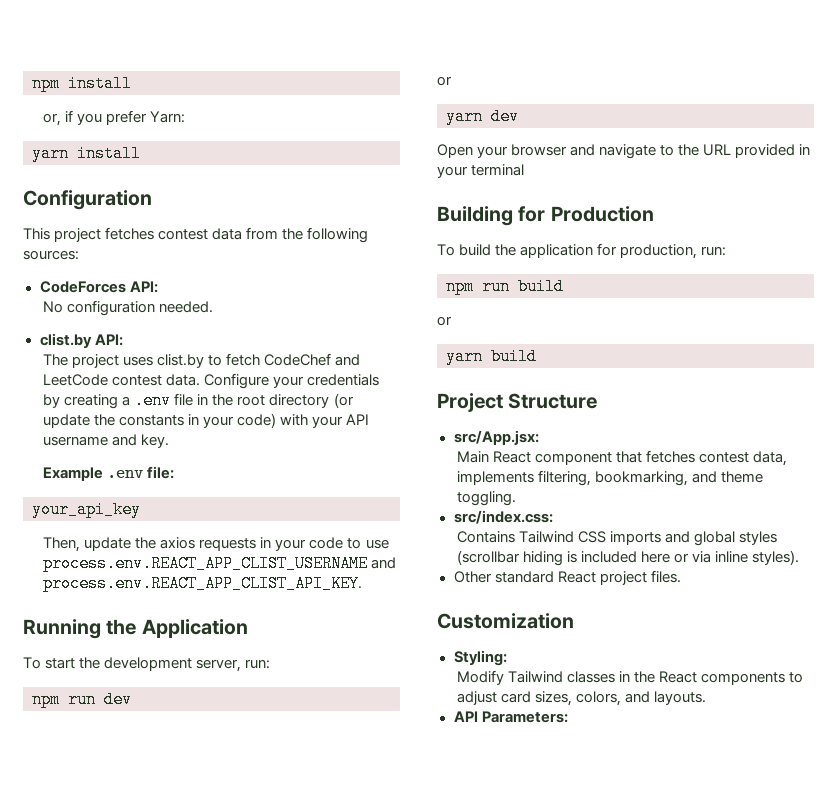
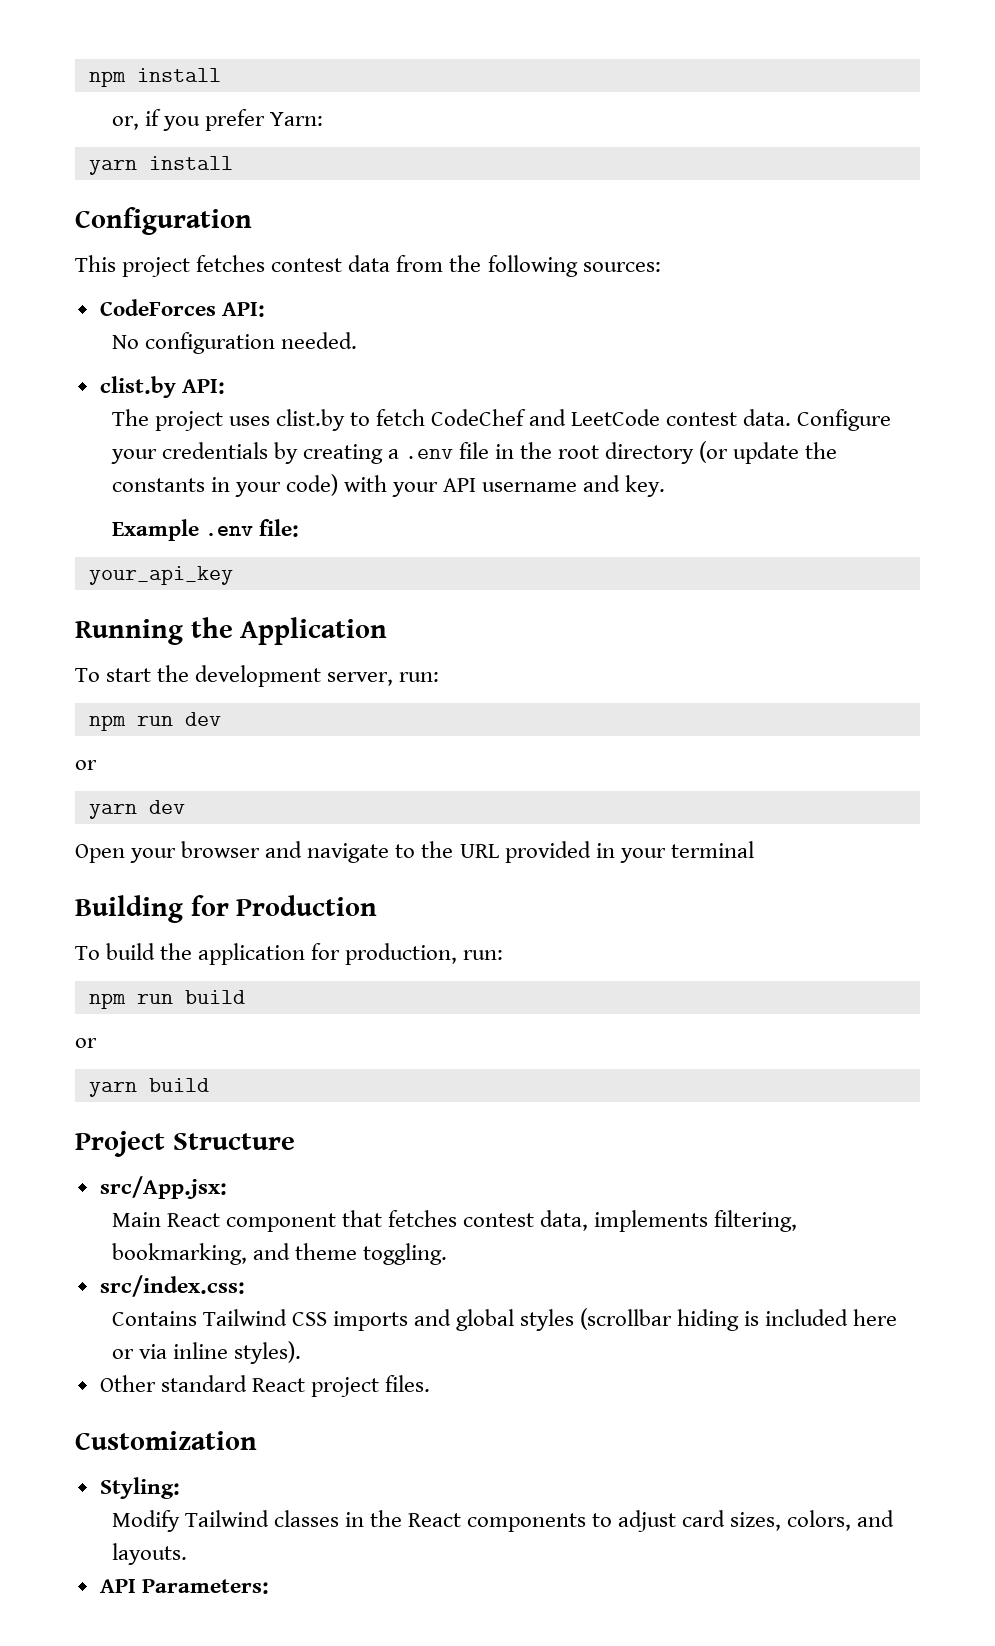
- Then, update the axios requests in your code to use process.env.REACT_APP_CLIST_USERNAME and process.env.REACT_APP_CLIST_API_KEY.

